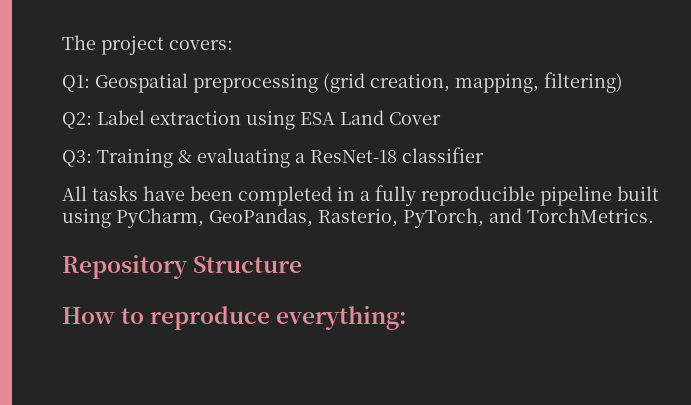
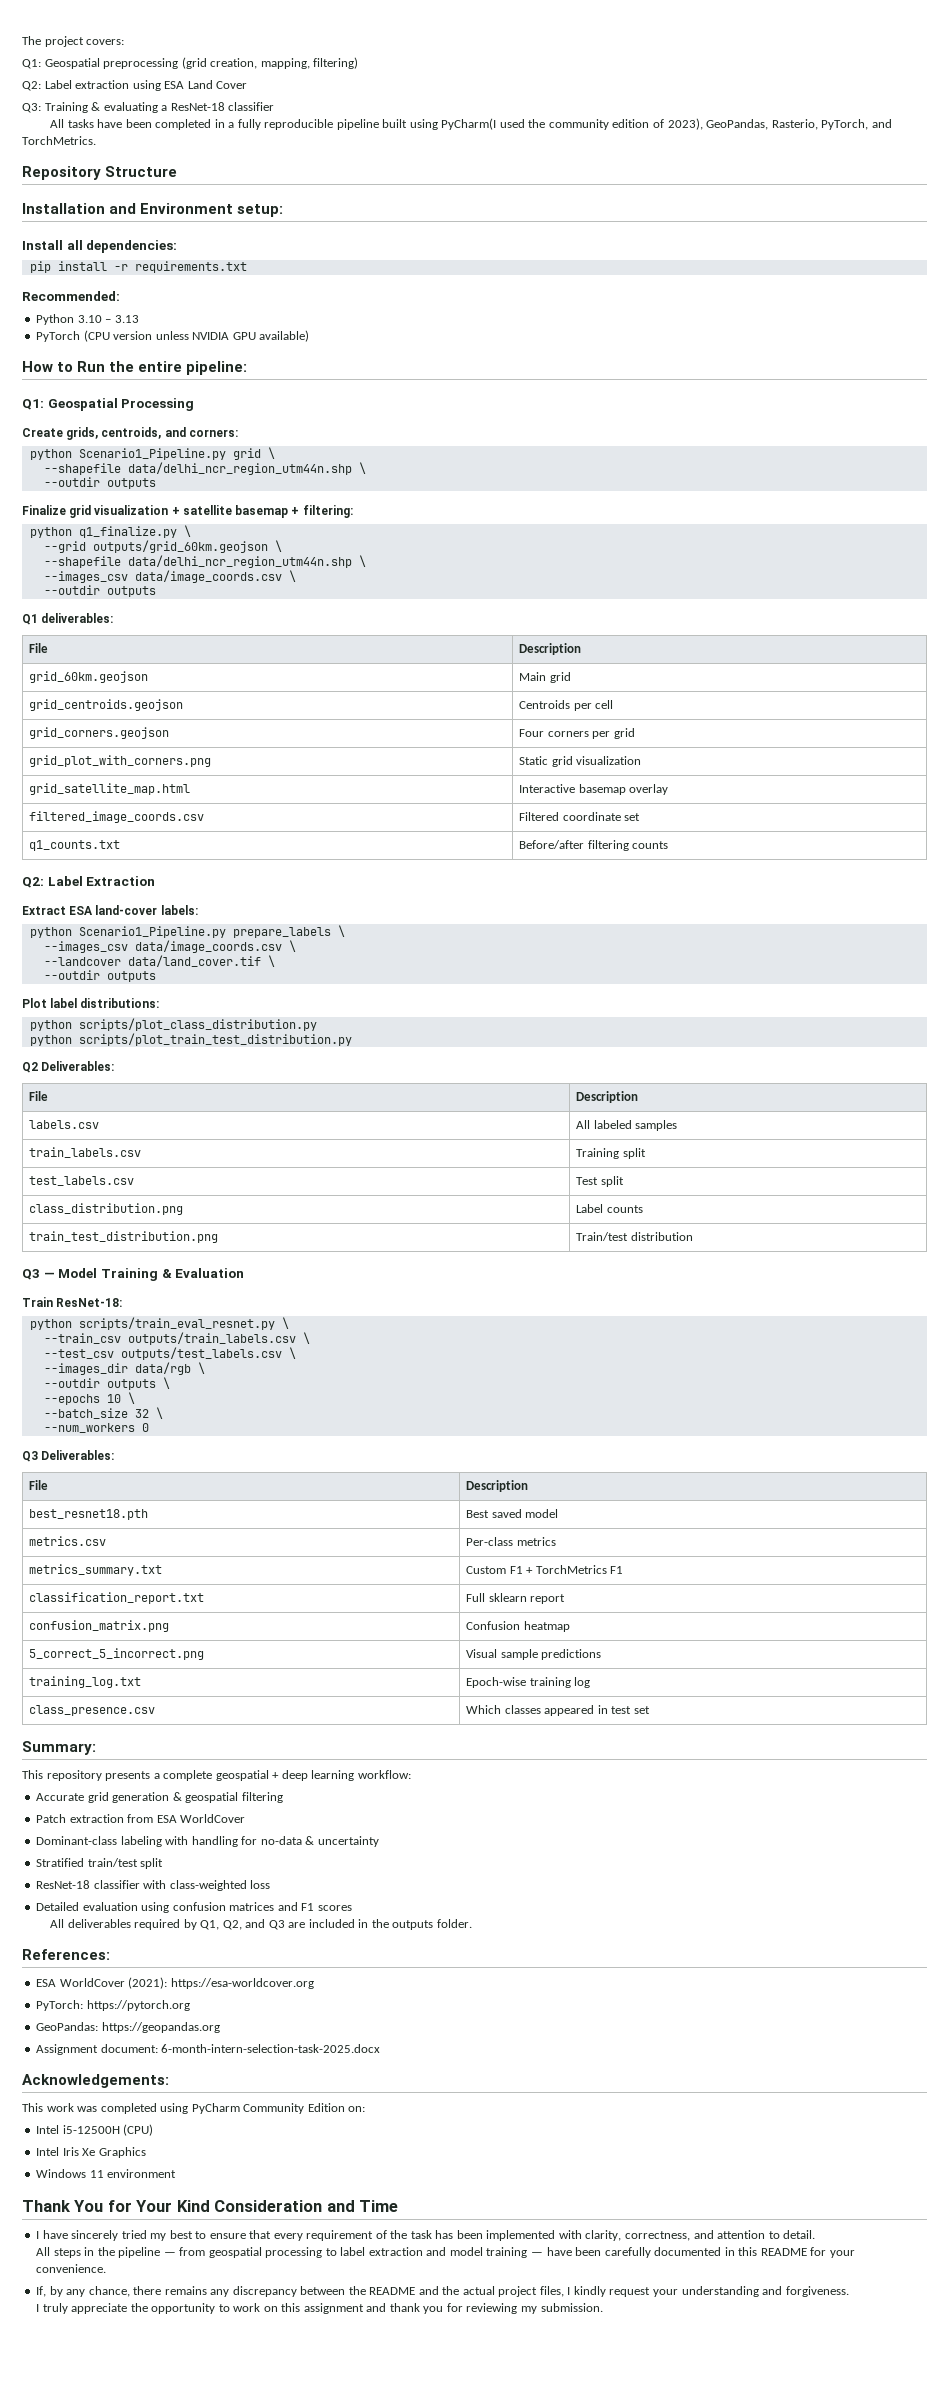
- All tasks have been completed in a fully reproducible pipeline built using PyCharm, GeoPandas, Rasterio, PyTorch, and TorchMetrics.
+ All tasks have been completed in a fully reproducible pipeline built using PyCharm(I used the community edition of 2023), GeoPandas, Rasterio, PyTorch, and TorchMetrics.
- How to reproduce everything:
+ Installation and Environment setup:
+ Install all dependencies:
+ pip install -r requirements.txt
+ Recommended:
+ Python 3.10 – 3.13
+ PyTorch (CPU version unless NVIDIA GPU available)
+ How to Run the entire pipeline:
+ Q1: Geospatial Processing
+ Create grids, centroids, and corners:
+ python Scenario1_Pipeline.py grid \
+ --shapefile data/delhi_ncr_region_utm44n.shp \
+ --outdir outputs
+ Finalize grid visualization + satellite basemap + filtering:
+ python q1_finalize.py \
+ --grid outputs/grid_60km.geojson \
+ --shapefile data/delhi_ncr_region_utm44n.shp \
+ --images_csv data/image_coords.csv \
+ --outdir outputs
+ Q1 deliverables:
+ File | Description
+ grid_60km.geojson | Main grid
+ grid_centroids.geojson | Centroids per cell
+ grid_corners.geojson | Four corners per grid
+ grid_plot_with_corners.png | Static grid visualization
+ grid_satellite_map.html | Interactive basemap overlay
+ filtered_image_coords.csv | Filtered coordinate set
+ q1_counts.txt | Before/after filtering counts
+ Q2: Label Extraction
+ Extract ESA land-cover labels:
+ python Scenario1_Pipeline.py prepare_labels \
+ --images_csv data/image_coords.csv \
+ --landcover data/land_cover.tif \
+ --outdir outputs
+ Plot label distributions:
+ python scripts/plot_class_distribution.py
+ python scripts/plot_train_test_distribution.py
+ Q2 Deliverables:
+ File | Description
+ labels.csv | All labeled samples
+ train_labels.csv | Training split
+ test_labels.csv | Test split
+ class_distribution.png | Label counts
+ train_test_distribution.png | Train/test distribution
+ Q3 — Model Training & Evaluation
+ Train ResNet-18:
+ python scripts/train_eval_resnet.py \
+ --train_csv outputs/train_labels.csv \
+ --test_csv outputs/test_labels.csv \
+ --images_dir data/rgb \
+ --outdir outputs \
+ --epochs 10 \
+ --batch_size 32 \
+ --num_workers 0
+ Q3 Deliverables:
+ File | Description
+ best_resnet18.pth | Best saved model
+ metrics.csv | Per-class metrics
+ metrics_summary.txt | Custom F1 + TorchMetrics F1
+ classification_report.txt | Full sklearn report
+ confusion_matrix.png | Confusion heatmap
+ 5_correct_5_incorrect.png | Visual sample predictions
+ training_log.txt | Epoch-wise training log
+ class_presence.csv | Which classes appeared in test set
+ Summary:
+ This repository presents a complete geospatial + deep learning workflow:
+ Accurate grid generation & geospatial filtering
+ Patch extraction from ESA WorldCover
+ Dominant-class labeling with handling for no-data & uncertainty
+ Stratified train/test split
+ ResNet-18 classifier with class-weighted loss
+ Detailed evaluation using confusion matrices and F1 scores
+ All deliverables required by Q1, Q2, and Q3 are included in the outputs folder.
+ References:
+ ESA WorldCover (2021): https://esa-worldcover.org
+ PyTorch: https://pytorch.org
+ GeoPandas: https://geopandas.org
+ Assignment document: 6-month-intern-selection-task-2025.docx
+ Acknowledgements:
+ This work was completed using PyCharm Community Edition on:
+ Intel i5-12500H (CPU)
+ Intel Iris Xe Graphics
+ Windows 11 environment
+ Thank You for Your Kind Consideration and Time
+ I have sincerely tried my best to ensure that every requirement of the task has been implemented with clarity, correctness, and attention to detail.
+ All steps in the pipeline — from geospatial processing to label extraction and model training — have been carefully documented in this README for your convenience.
+ If, by any chance, there remains any discrepancy between the README and the actual project files, I kindly request your understanding and forgiveness.
+ I truly appreciate the opportunity to work on this assignment and thank you for reviewing my submission.

